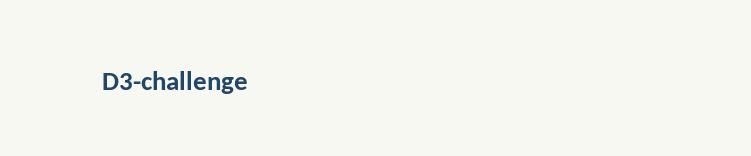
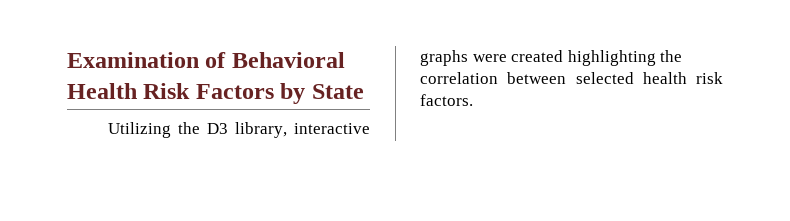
- D3-challenge
+ Examination of Behavioral Health Risk Factors by State
+ Utilizing the D3 library, interactive graphs were created highlighting the correlation between selected health risk factors.

